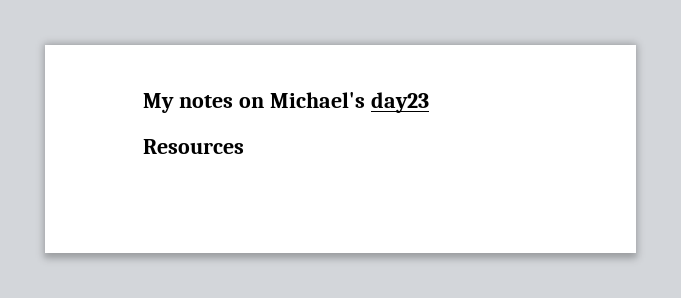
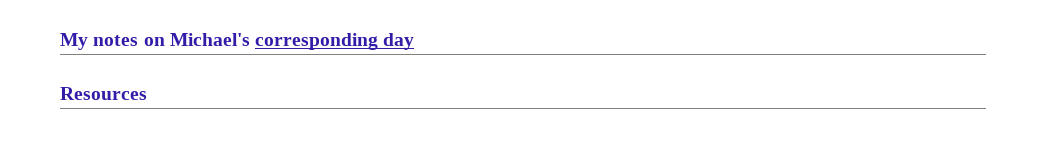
- My notes on Michael's day23
+ My notes on Michael's corresponding day

